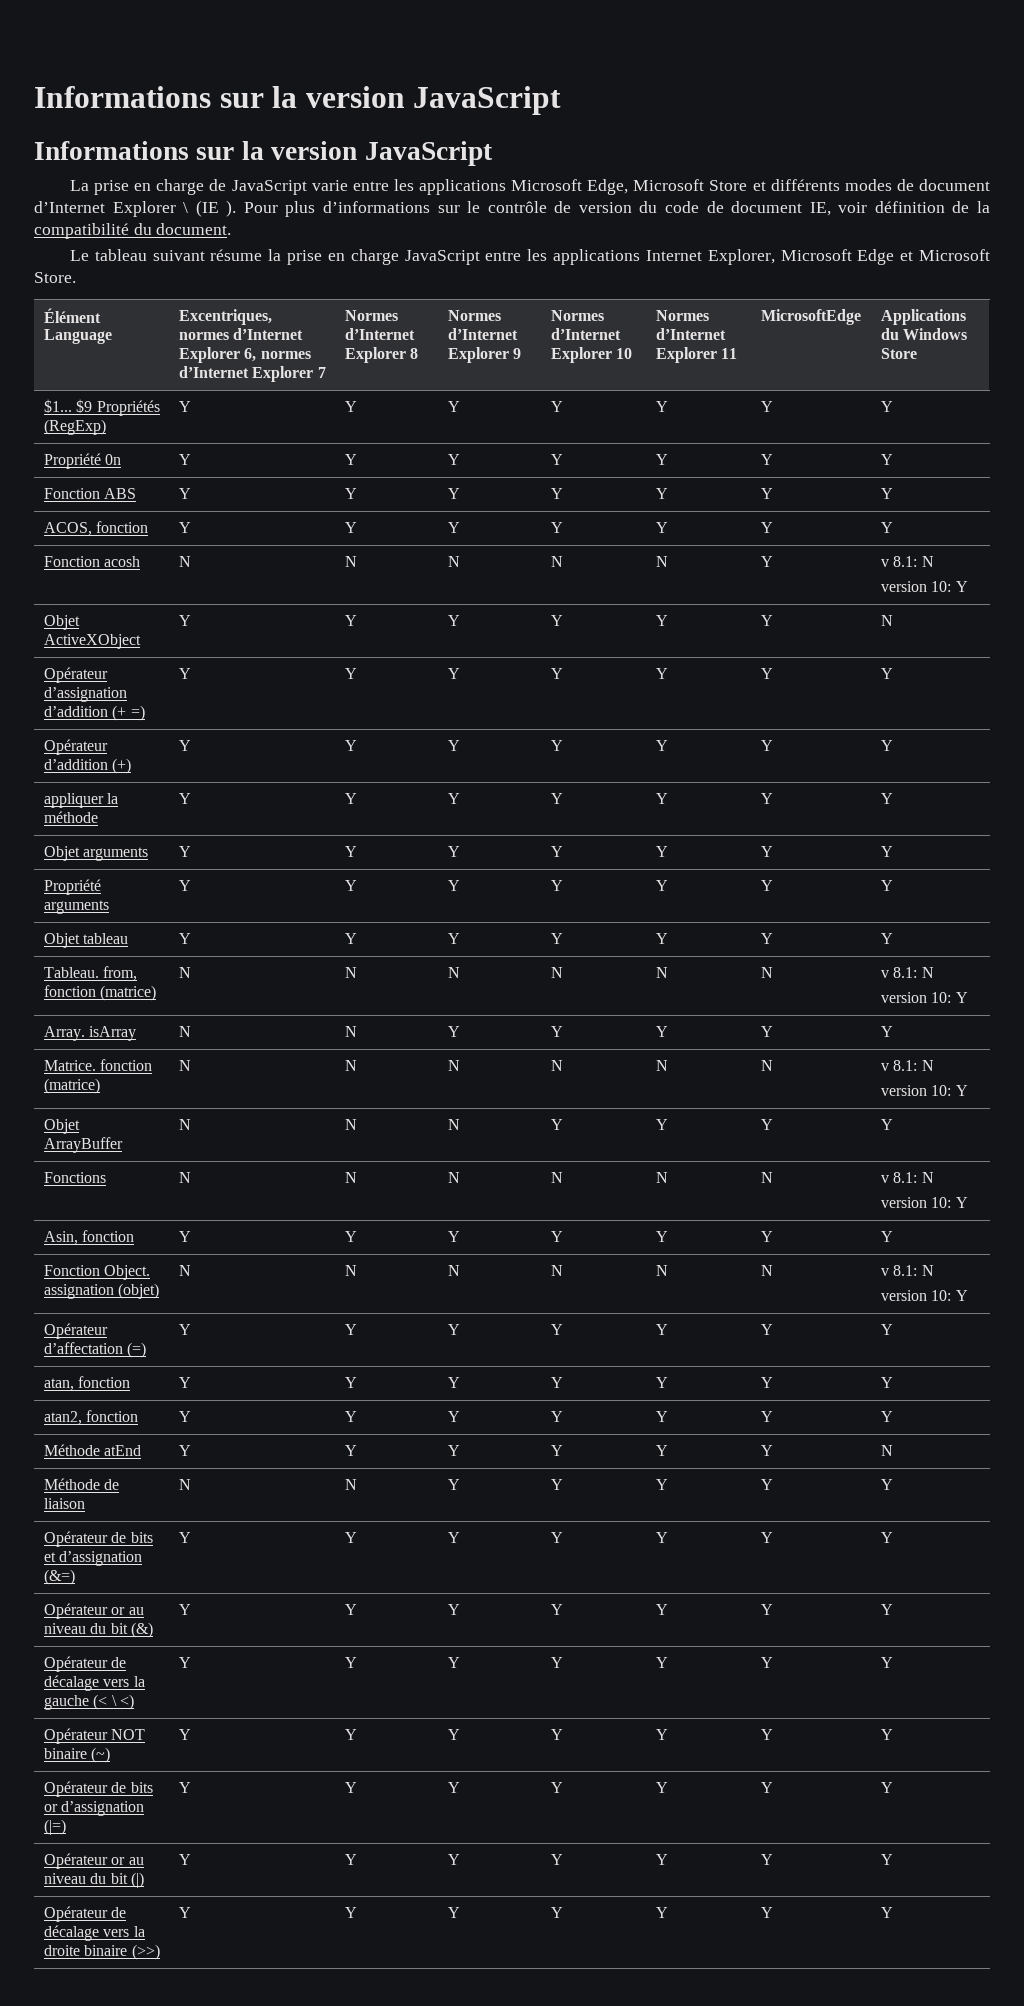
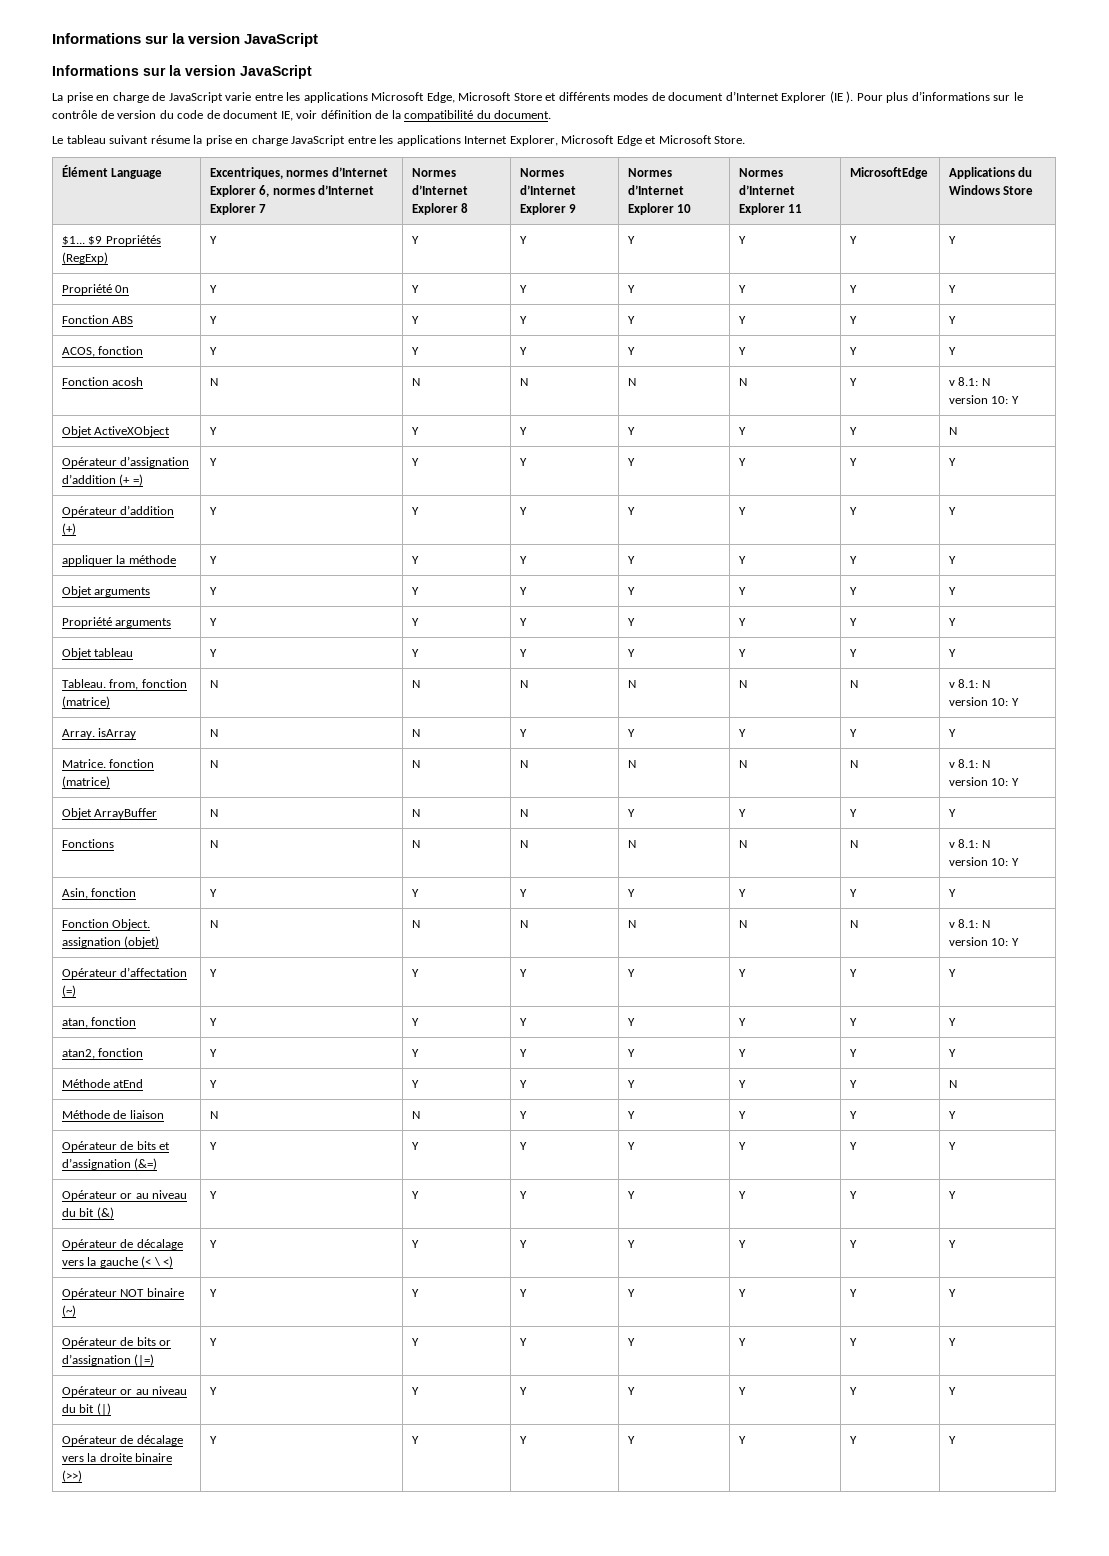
- La prise en charge de JavaScript varie entre les applications Microsoft Edge, Microsoft Store et différents modes de document d’Internet Explorer \ (IE ).
+ La prise en charge de JavaScript varie entre les applications Microsoft Edge, Microsoft Store et différents modes de document d’Internet Explorer (IE ).

